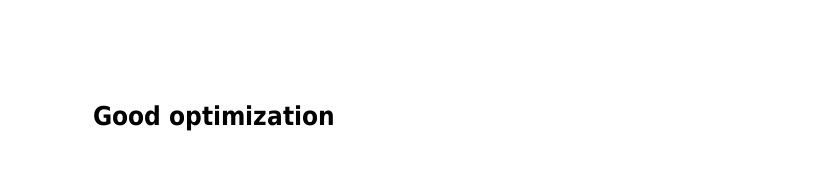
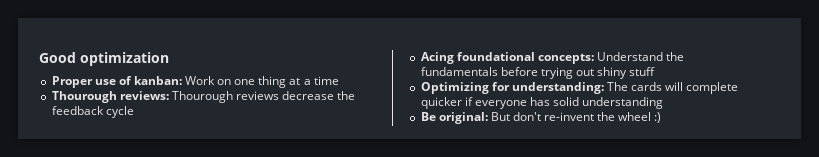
+ Proper use of kanban: Work on one thing at a time
+ Thourough reviews: Thourough reviews decrease the feedback cycle
+ Acing foundational concepts: Understand the fundamentals before trying out shiny stuff
+ Optimizing for understanding: The cards will complete quicker if everyone has solid understanding
+ Be original: But don't re-invent the wheel :)

